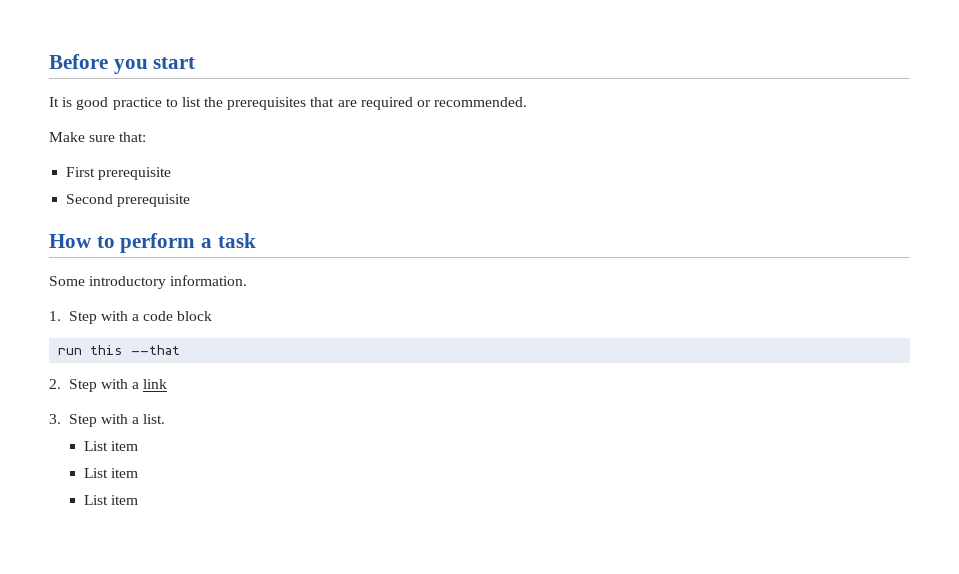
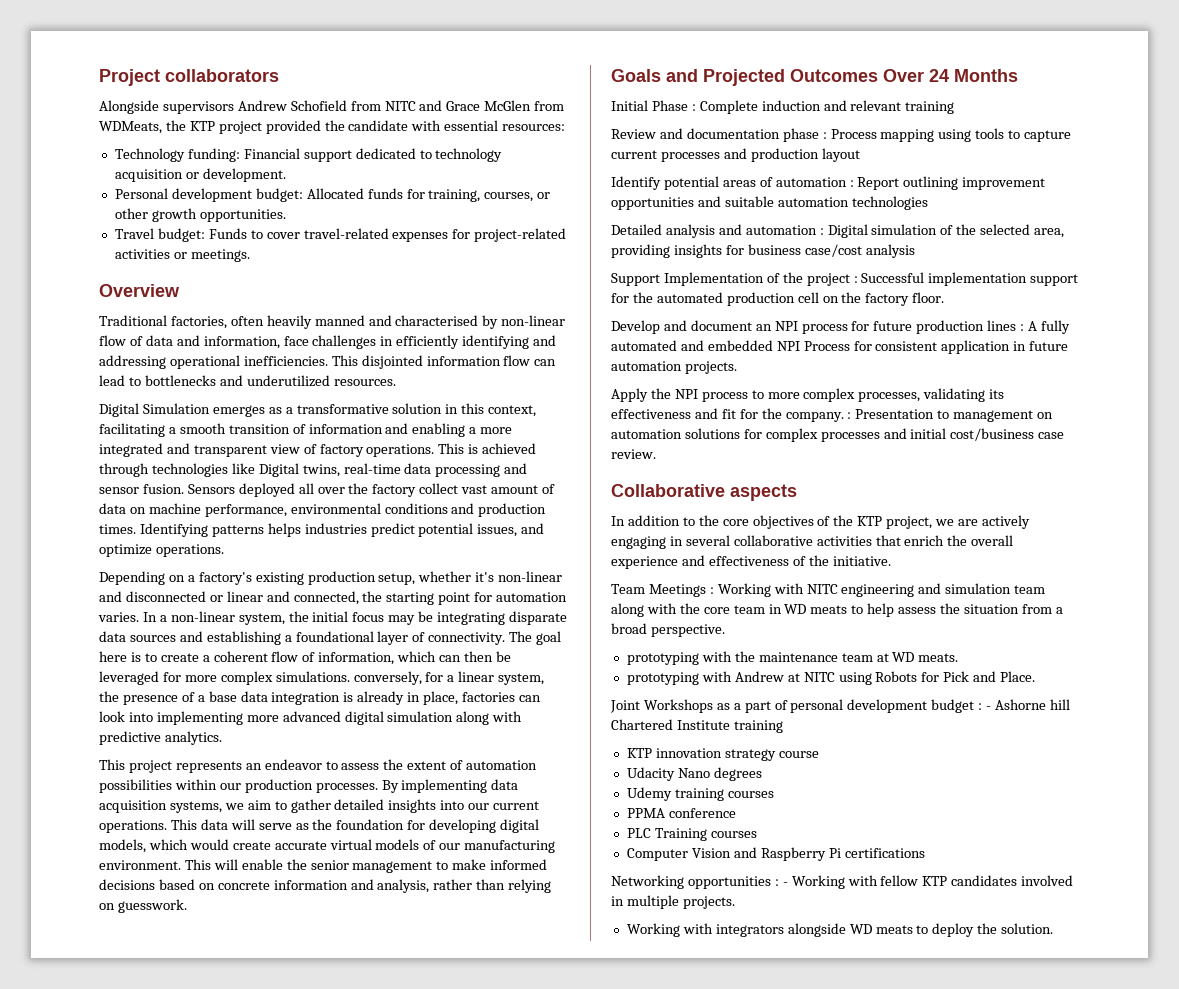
- Before you start
- It is good practice to list the prerequisites that are required or recommended.
- Make sure that:
- First prerequisite
- Second prerequisite
- How to perform a task
- Some introductory information.
- 1. Step with a code block
- run this --that
- 2. Step with a link
- 3. Step with a list.
- List item
- List item
- List item
+ Project collaborators
+ Alongside supervisors Andrew Schofield from NITC and Grace McGlen from WDMeats, the KTP project provided the candidate with essential resources:
+ Technology funding: Financial support dedicated to technology acquisition or development.
+ Personal development budget: Allocated funds for training, courses, or other growth opportunities.
+ Travel budget: Funds to cover travel-related expenses for project-related activities or meetings.
+ Overview
+ Traditional factories, often heavily manned and characterised by non-linear flow of data and information, face challenges in efficiently identifying and addressing operational inefficiencies. This disjointed information flow can lead to bottlenecks and underutilized resources.
+ Digital Simulation emerges as a transformative solution in this context, facilitating a smooth transition of information and enabling a more integrated and transparent view of factory operations. This is achieved through technologies like Digital twins, real-time data processing and sensor fusion. Sensors deployed all over the factory collect vast amount of data on machine performance, environmental conditions and production times. Identifying patterns helps industries predict potential issues, and optimize operations.
+ Depending on a factory's existing production setup, whether it's non-linear and disconnected or linear and connected, the starting point for automation varies. In a non-linear system, the initial focus may be integrating disparate data sources and establishing a foundational layer of connectivity. The goal here is to create a coherent flow of information, which can then be leveraged for more complex simulations. conversely, for a linear system, the presence of a base data integration is already in place, factories can look into implementing more advanced digital simulation along with predictive analytics.
+ This project represents an endeavor to assess the extent of automation possibilities within our production processes. By implementing data acquisition systems, we aim to gather detailed insights into our current operations. This data will serve as the foundation for developing digital models, which would create accurate virtual models of our manufacturing environment. This will enable the senior management to make informed decisions based on concrete information and analysis, rather than relying on guesswork.
+ Goals and Projected Outcomes Over 24 Months
+ Initial Phase : Complete induction and relevant training
+ Review and documentation phase : Process mapping using tools to capture current processes and production layout
+ Identify potential areas of automation : Report outlining improvement opportunities and suitable automation technologies
+ Detailed analysis and automation : Digital simulation of the selected area, providing insights for business case/cost analysis
+ Support Implementation of the project : Successful implementation support for the automated production cell on the factory floor.
+ Develop and document an NPI process for future production lines : A fully automated and embedded NPI Process for consistent application in future automation projects.
+ Apply the NPI process to more complex processes, validating its effectiveness and fit for the company. : Presentation to management on automation solutions for complex processes and initial cost/business case review.
+ Collaborative aspects
+ In addition to the core objectives of the KTP project, we are actively engaging in several collaborative activities that enrich the overall experience and effectiveness of the initiative.
+ Team Meetings : Working with NITC engineering and simulation team along with the core team in WD meats to help assess the situation from a broad perspective.
+ prototyping with the maintenance team at WD meats.
+ prototyping with Andrew at NITC using Robots for Pick and Place.
+ Joint Workshops as a part of personal development budget : - Ashorne hill Chartered Institute training
+ KTP innovation strategy course
+ Udacity Nano degrees
+ Udemy training courses
+ PPMA conference
+ PLC Training courses
+ Computer Vision and Raspberry Pi certifications
+ Networking opportunities : - Working with fellow KTP candidates involved in multiple projects.
+ Working with integrators alongside WD meats to deploy the solution.

